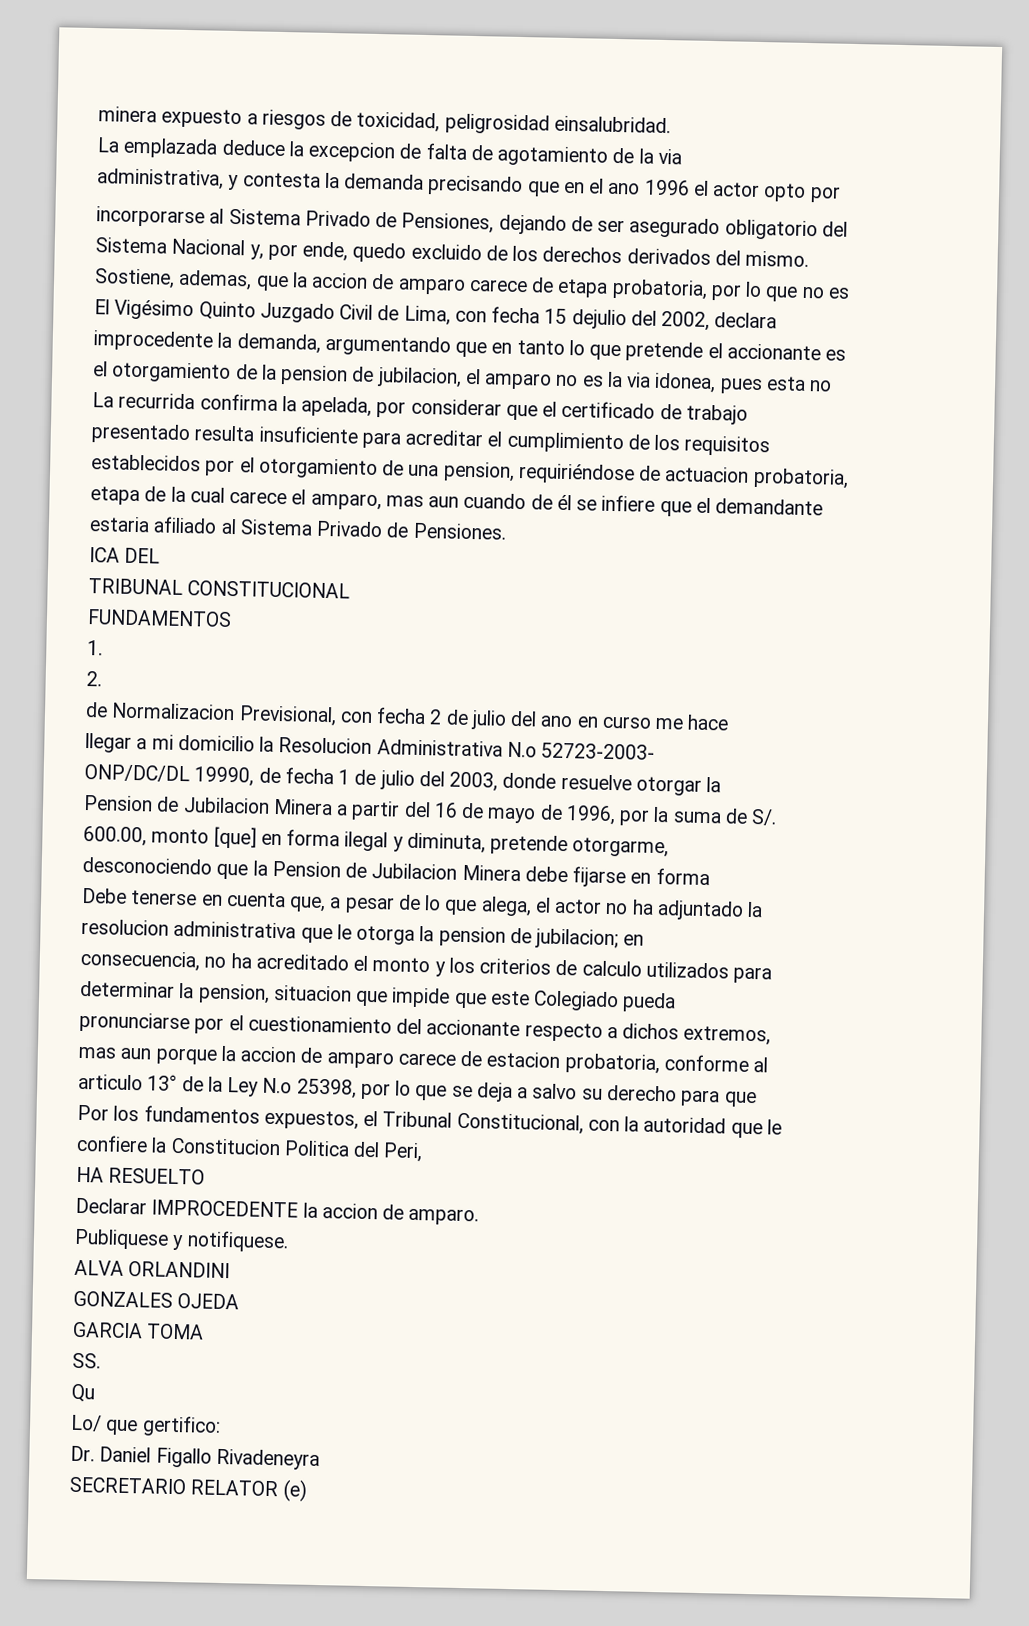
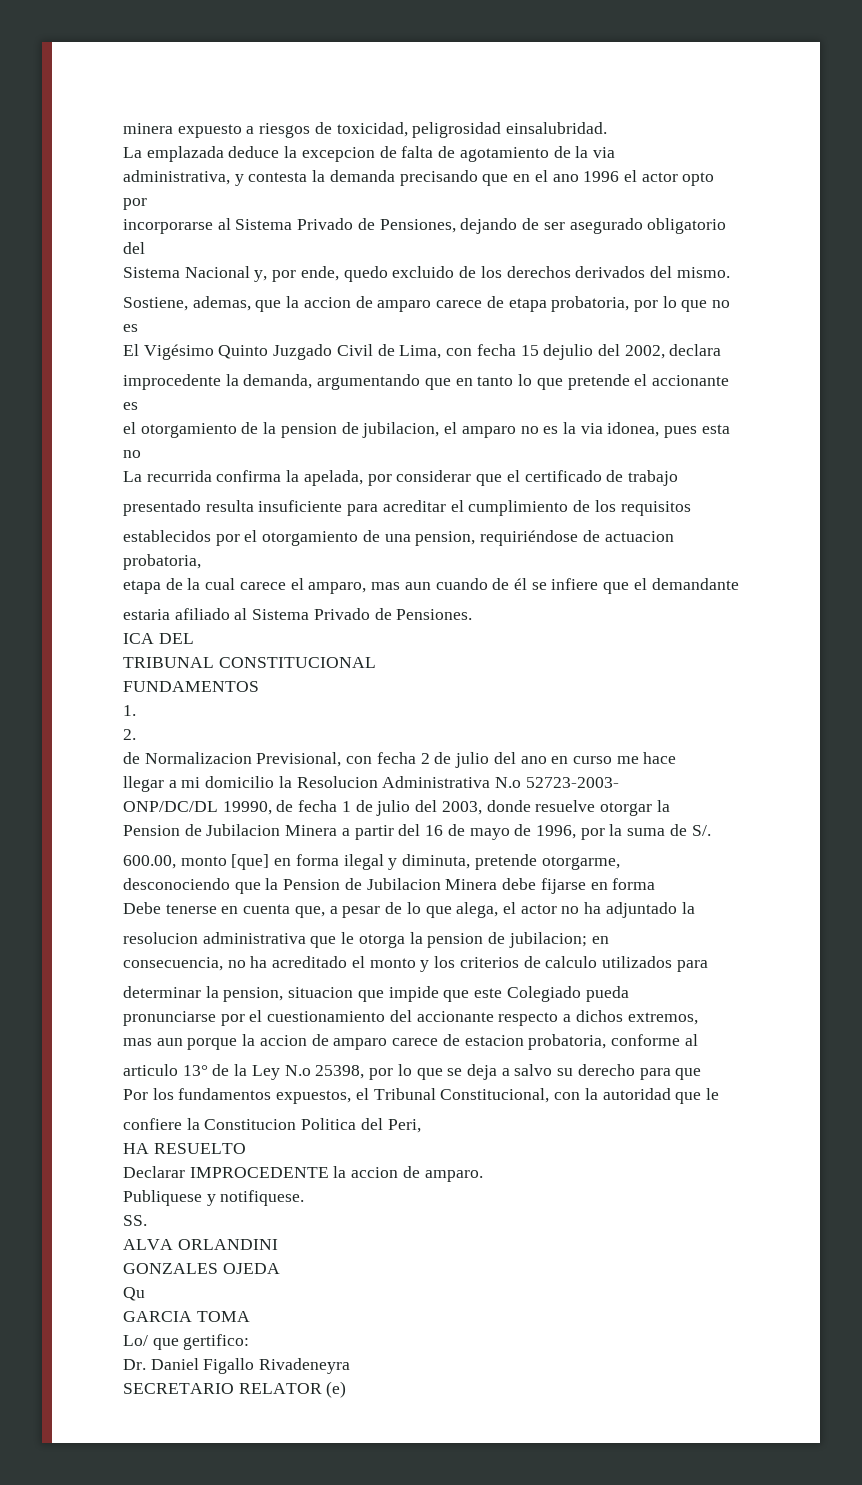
+ SS.
+ Qu
- SS.
- Qu

